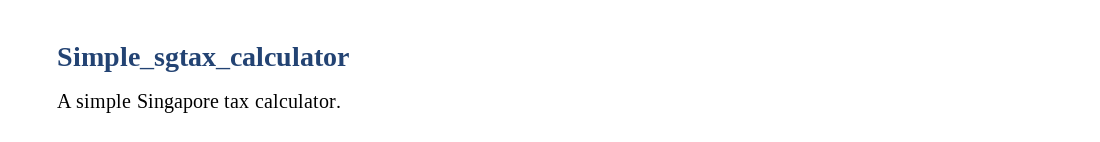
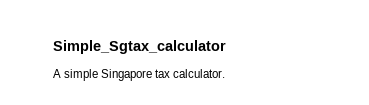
- Simple_sgtax_calculator
+ Simple_Sgtax_calculator

